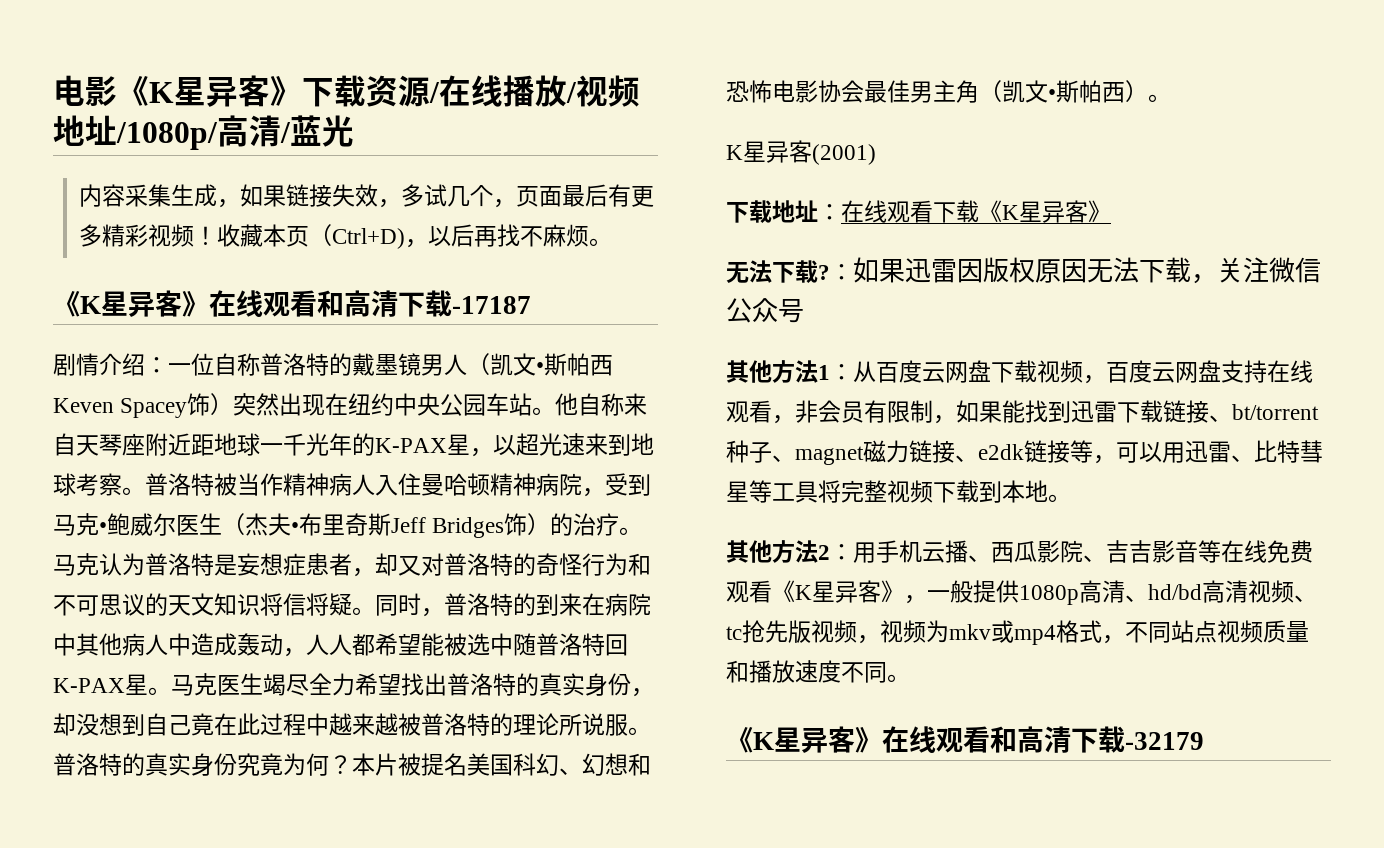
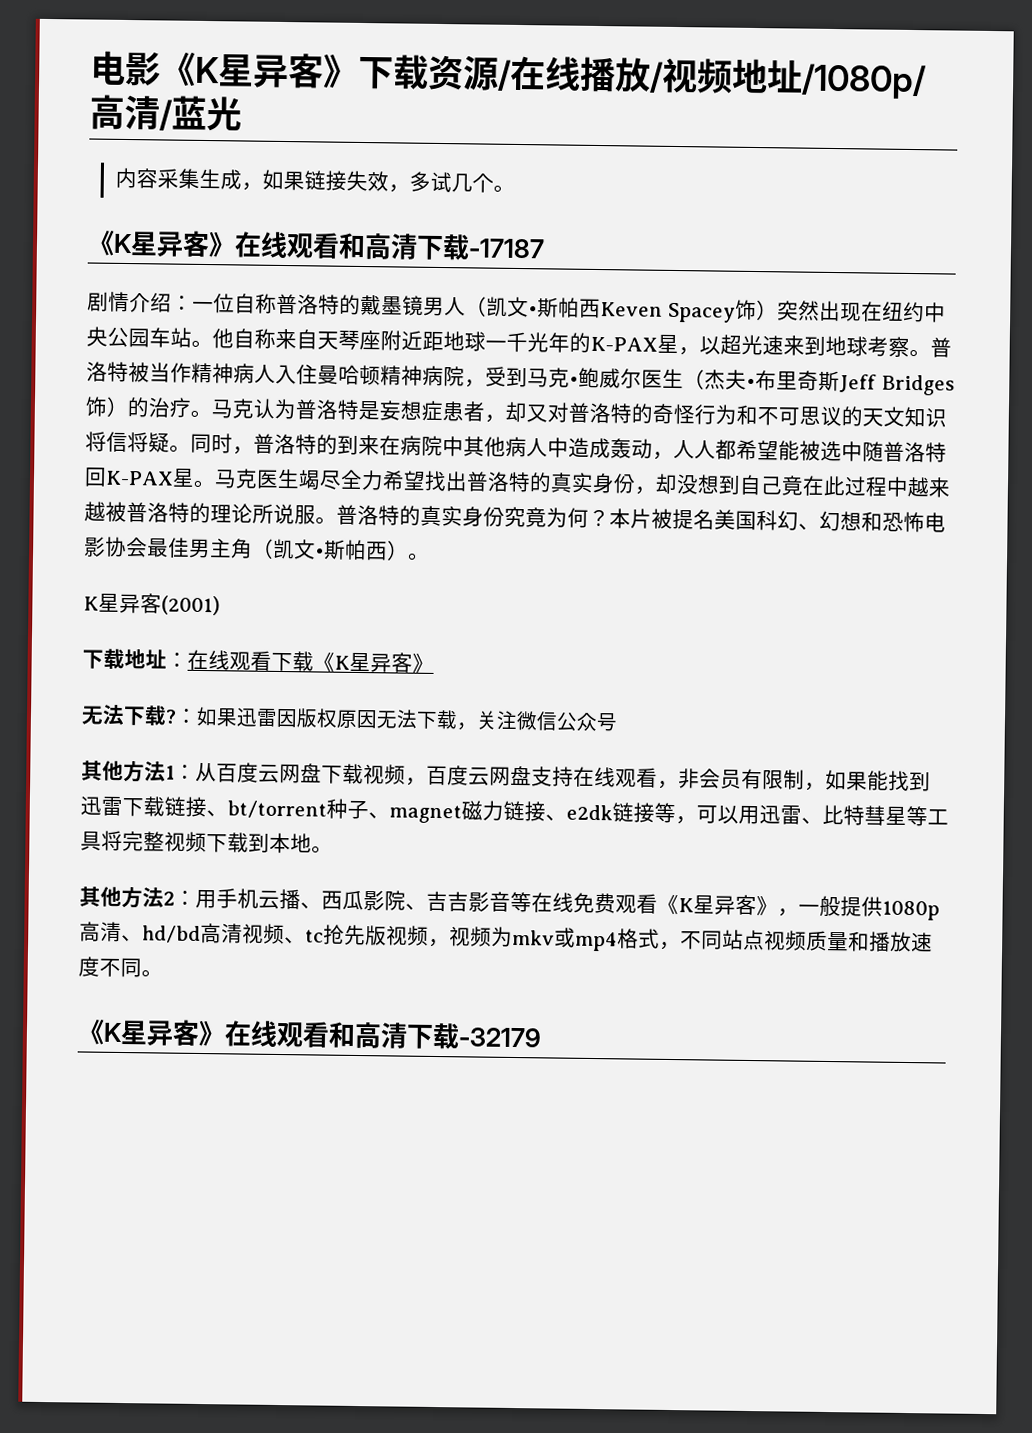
- 内容采集生成，如果链接失效，多试几个，页面最后有更多精彩视频！收藏本页（Ctrl+D)，以后再找不麻烦。
+ 内容采集生成，如果链接失效，多试几个。

